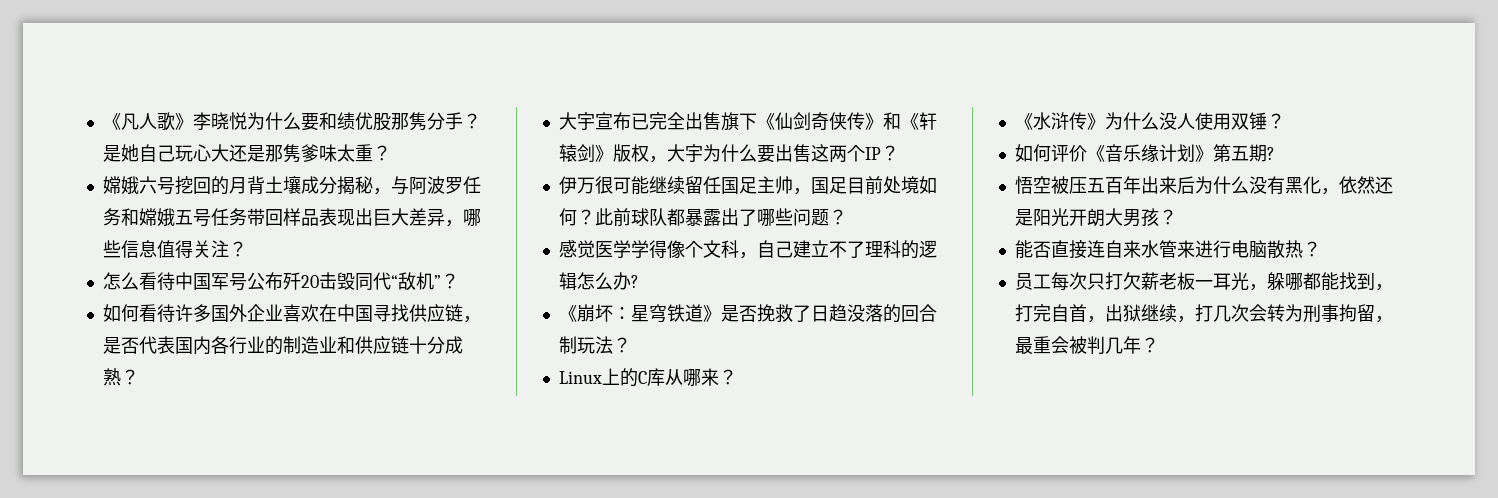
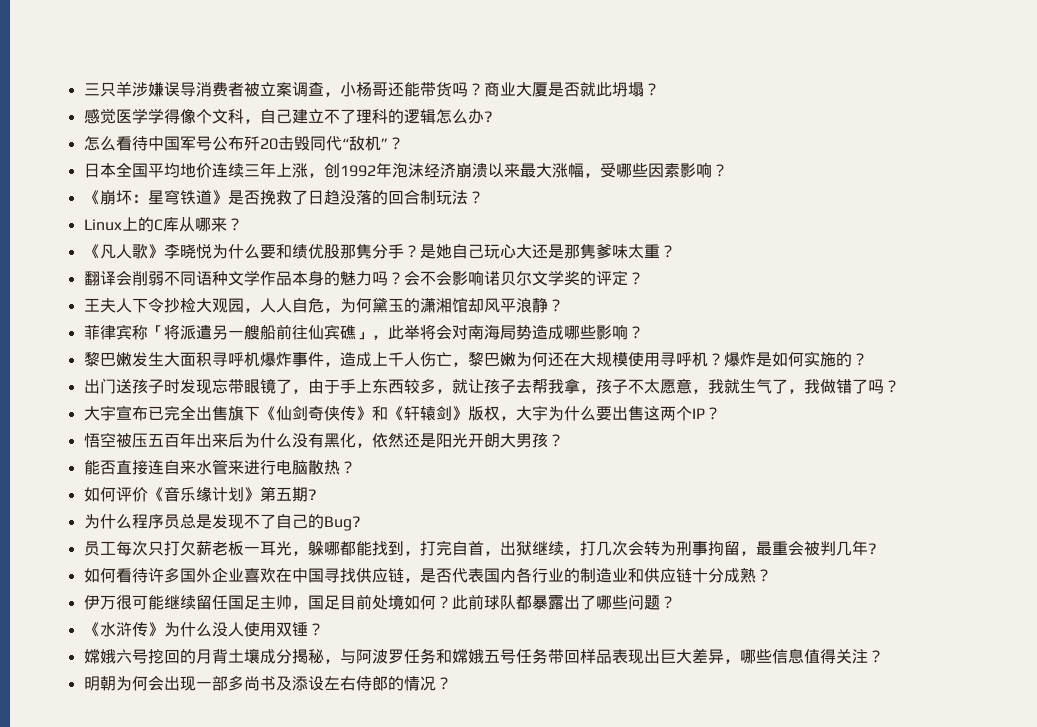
+ 三只羊涉嫌误导消费者被立案调查，小杨哥还能带货吗？商业大厦是否就此坍塌？
+ 感觉医学学得像个文科，自己建立不了理科的逻辑怎么办?
+ 怎么看待中国军号公布歼20击毁同代“敌机”？
+ 日本全国平均地价连续三年上涨，创1992年泡沫经济崩溃以来最大涨幅，受哪些因素影响？
+ 《崩坏：星穹铁道》是否挽救了日趋没落的回合制玩法？
+ Linux上的C库从哪来？
+ 翻译会削弱不同语种文学作品本身的魅力吗？会不会影响诺贝尔文学奖的评定？
+ 王夫人下令抄检大观园，人人自危，为何黛玉的潇湘馆却风平浪静？
+ 菲律宾称「将派遣另一艘船前往仙宾礁」，此举将会对南海局势造成哪些影响？
+ 黎巴嫩发生大面积寻呼机爆炸事件，造成上千人伤亡，黎巴嫩为何还在大规模使用寻呼机？爆炸是如何实施的？
+ 出门送孩子时发现忘带眼镜了，由于手上东西较多，就让孩子去帮我拿，孩子不太愿意，我就生气了，我做错了吗？
+ 大宇宣布已完全出售旗下《仙剑奇侠传》和《轩辕剑》版权，大宇为什么要出售这两个IP？
+ 悟空被压五百年出来后为什么没有黑化，依然还是阳光开朗大男孩？
+ 能否直接连自来水管来进行电脑散热？
+ 如何评价《音乐缘计划》第五期?
+ 为什么程序员总是发现不了自己的Bug?
+ 员工每次只打欠薪老板一耳光，躲哪都能找到，打完自首，出狱继续，打几次会转为刑事拘留，最重会被判几年?
+ 如何看待许多国外企业喜欢在中国寻找供应链，是否代表国内各行业的制造业和供应链十分成熟？
+ 伊万很可能继续留任国足主帅，国足目前处境如何？此前球队都暴露出了哪些问题？
+ 《水浒传》为什么没人使用双锤？
- 怎么看待中国军号公布歼20击毁同代“敌机”？
- 如何看待许多国外企业喜欢在中国寻找供应链，是否代表国内各行业的制造业和供应链十分成熟？
- 大宇宣布已完全出售旗下《仙剑奇侠传》和《轩辕剑》版权，大宇为什么要出售这两个IP？
- 伊万很可能继续留任国足主帅，国足目前处境如何？此前球队都暴露出了哪些问题？
- 感觉医学学得像个文科，自己建立不了理科的逻辑怎么办?
- 《崩坏：星穹铁道》是否挽救了日趋没落的回合制玩法？
- Linux上的C库从哪来？
- 《水浒传》为什么没人使用双锤？
- 如何评价《音乐缘计划》第五期?
- 悟空被压五百年出来后为什么没有黑化，依然还是阳光开朗大男孩？
- 能否直接连自来水管来进行电脑散热？
- 员工每次只打欠薪老板一耳光，躲哪都能找到，打完自首，出狱继续，打几次会转为刑事拘留，最重会被判几年？
+ 明朝为何会出现一部多尚书及添设左右侍郎的情况？

